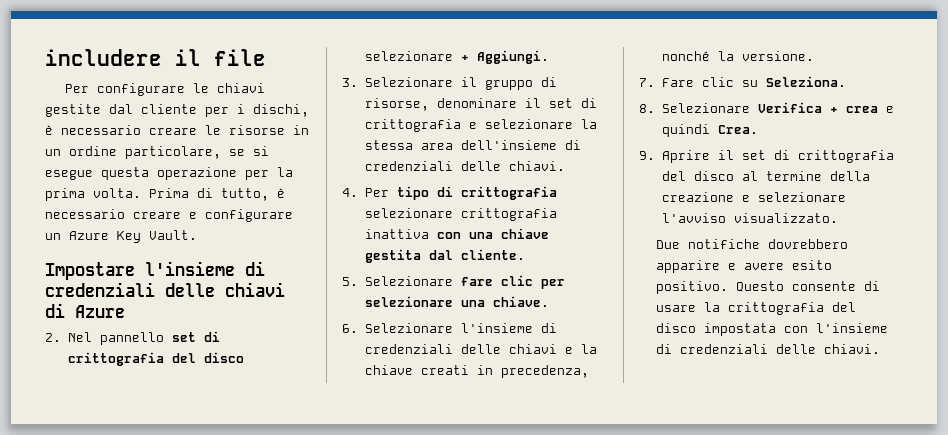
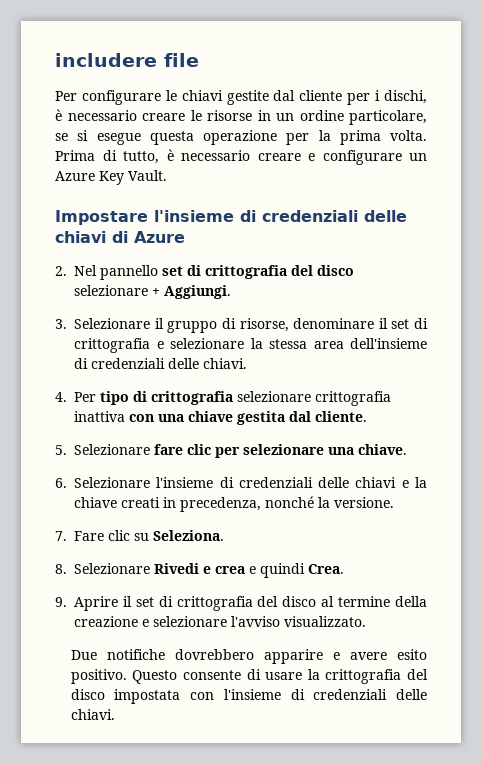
- includere il file
+ includere file
- 8. Selezionare Verifica + crea e quindi Crea.
+ 8. Selezionare Rivedi e crea e quindi Crea.

